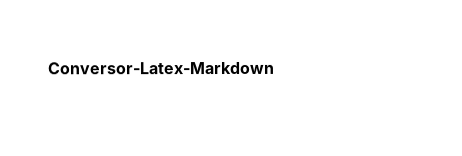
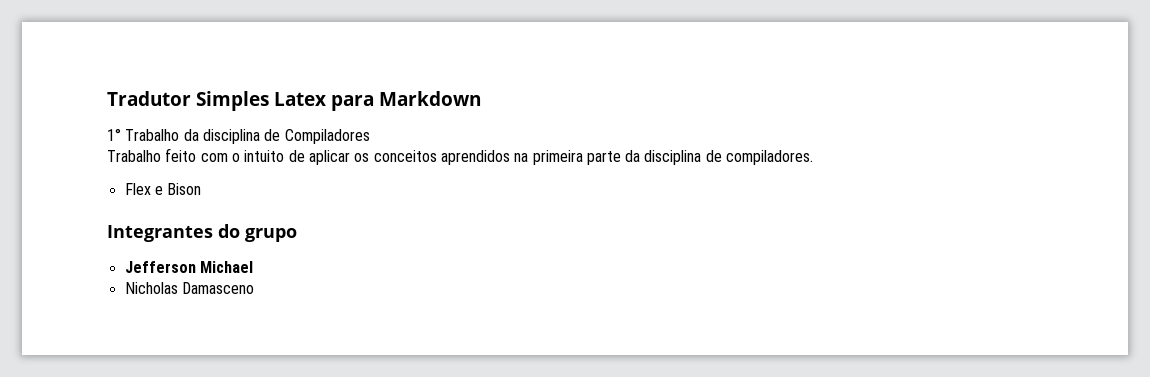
- Conversor-Latex-Markdown
+ Tradutor Simples Latex para Markdown
+ 1° Trabalho da disciplina de Compiladores
+ Trabalho feito com o intuito de aplicar os conceitos aprendidos na primeira parte da disciplina de compiladores.
+ Flex e Bison
+ Integrantes do grupo
+ Jefferson Michael
+ Nicholas Damasceno

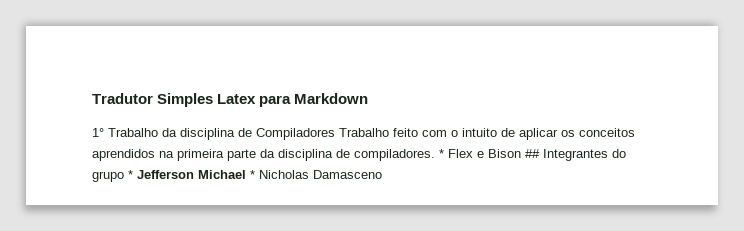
- 1° Trabalho da disciplina de Compiladores
- Trabalho feito com o intuito de aplicar os conceitos aprendidos na primeira parte da disciplina de compiladores.
- Flex e Bison
- Integrantes do grupo
- Jefferson Michael
- Nicholas Damasceno
+ 1° Trabalho da disciplina de Compiladores Trabalho feito com o intuito de aplicar os conceitos aprendidos na primeira parte da disciplina de compiladores. * Flex e Bison ## Integrantes do grupo * Jefferson Michael * Nicholas Damasceno

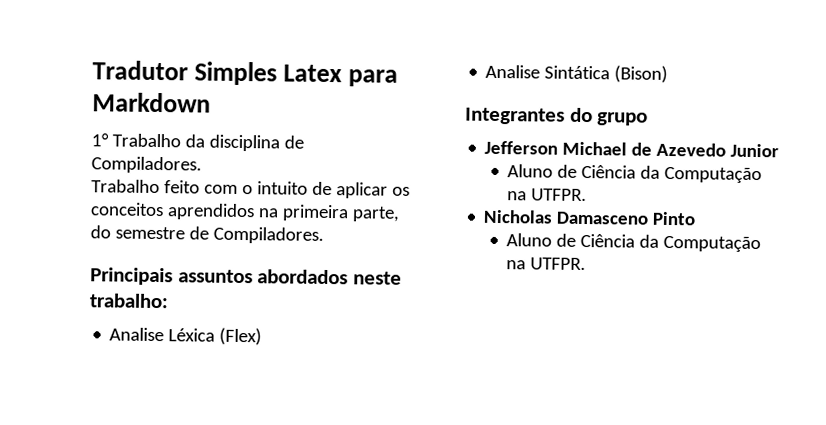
- 1° Trabalho da disciplina de Compiladores Trabalho feito com o intuito de aplicar os conceitos aprendidos na primeira parte da disciplina de compiladores. * Flex e Bison ## Integrantes do grupo * Jefferson Michael * Nicholas Damasceno
+ 1° Trabalho da disciplina de Compiladores.
+ Trabalho feito com o intuito de aplicar os conceitos aprendidos na primeira parte, do semestre de Compiladores.
+ Principais assuntos abordados neste trabalho:
+ Analise Léxica (Flex)
+ Analise Sintática (Bison)
+ Integrantes do grupo
+ Jefferson Michael de Azevedo Junior
+ Aluno de Ciência da Computação na UTFPR.
+ Nicholas Damasceno Pinto
+ Aluno de Ciência da Computação na UTFPR.

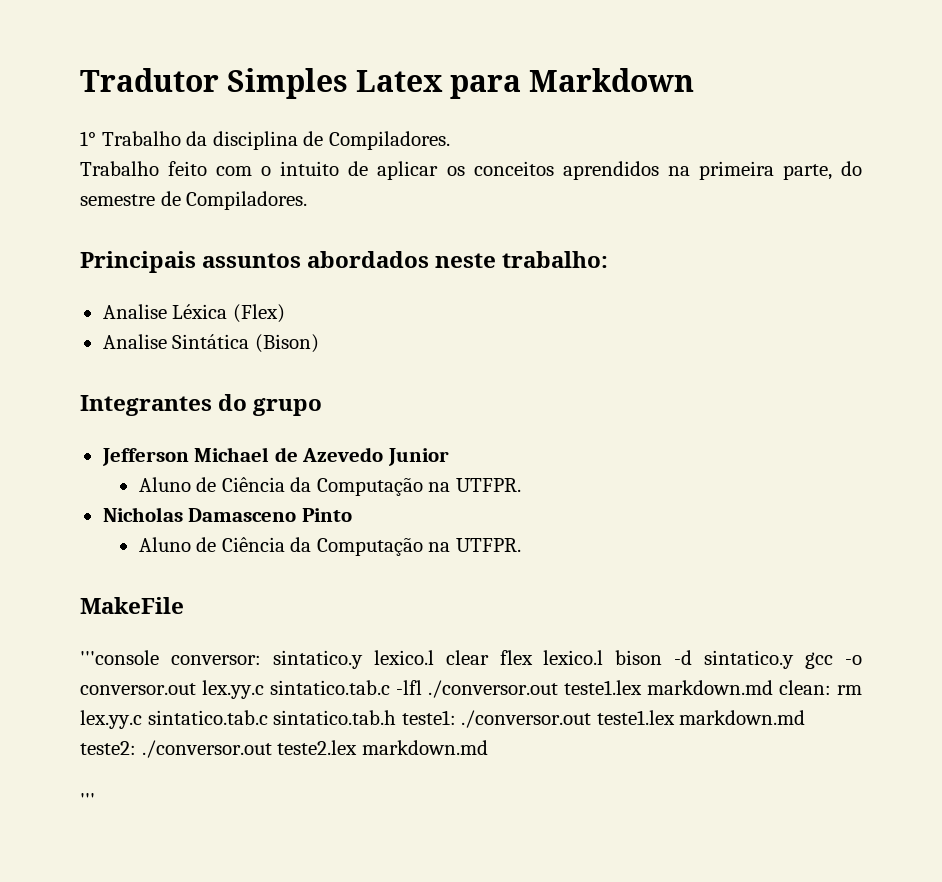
+ MakeFile
+ '''console conversor: sintatico.y lexico.l clear flex lexico.l bison -d sintatico.y gcc -o conversor.out lex.yy.c sintatico.tab.c -lfl ./conversor.out teste1.lex markdown.md clean: rm lex.yy.c sintatico.tab.c sintatico.tab.h teste1: ./conversor.out teste1.lex markdown.md teste2: ./conversor.out teste2.lex markdown.md
+ '''

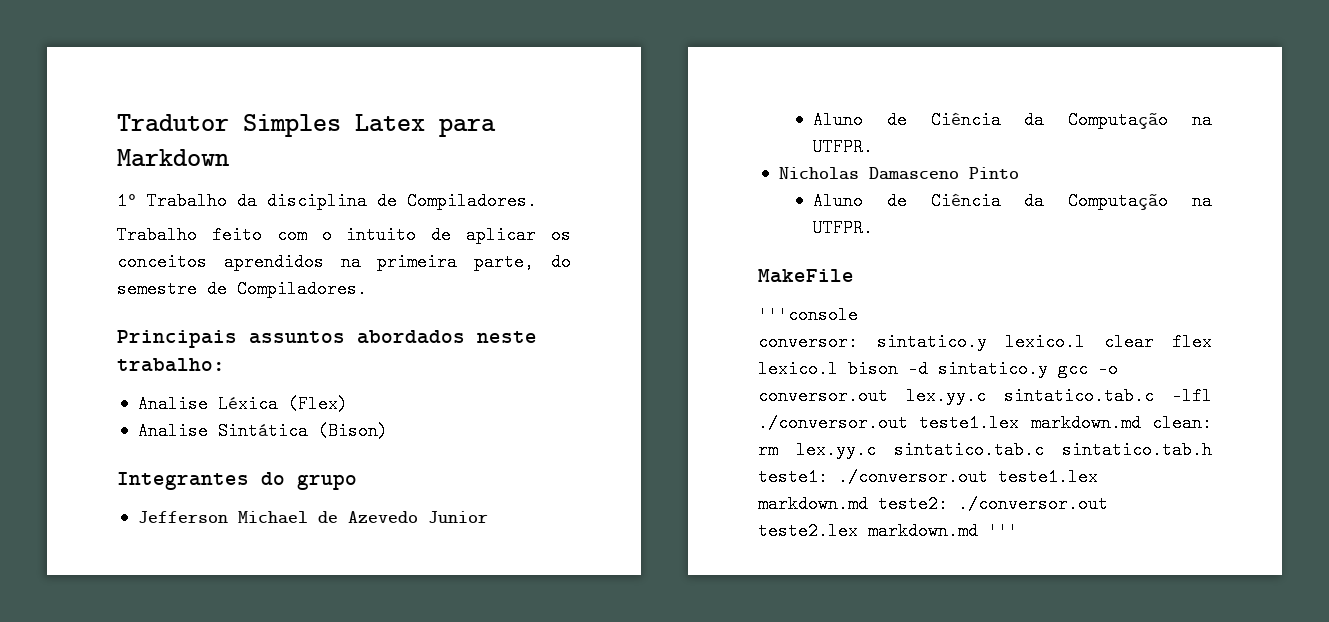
- '''console conversor: sintatico.y lexico.l clear flex lexico.l bison -d sintatico.y gcc -o conversor.out lex.yy.c sintatico.tab.c -lfl ./conversor.out teste1.lex markdown.md clean: rm lex.yy.c sintatico.tab.c sintatico.tab.h teste1: ./conversor.out teste1.lex markdown.md teste2: ./conversor.out teste2.lex markdown.md
- '''
+ '''console
+ conversor: sintatico.y lexico.l clear flex lexico.l bison -d sintatico.y gcc -o conversor.out lex.yy.c sintatico.tab.c -lfl ./conversor.out teste1.lex markdown.md clean: rm lex.yy.c sintatico.tab.c sintatico.tab.h teste1: ./conversor.out teste1.lex markdown.md teste2: ./conversor.out teste2.lex markdown.md '''

